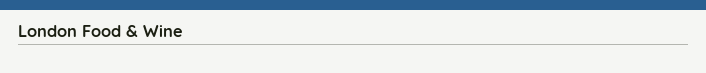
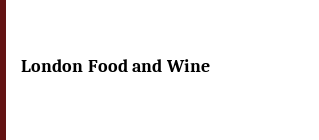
- London Food & Wine
+ London Food and Wine

